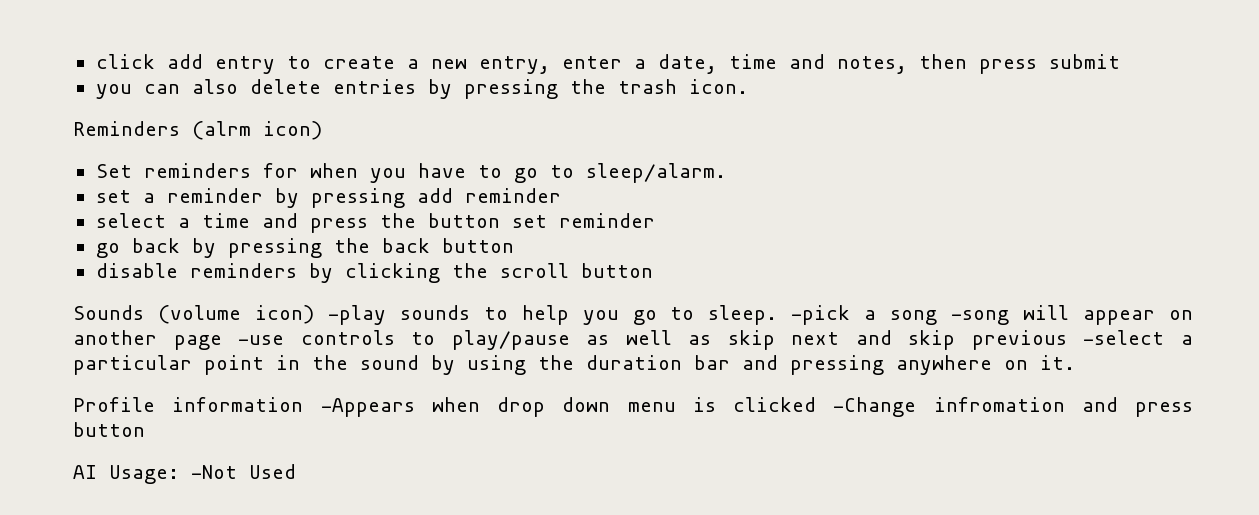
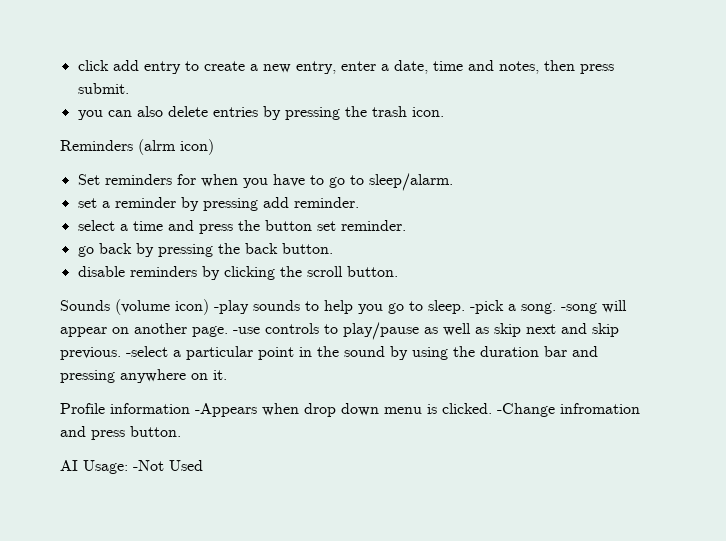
- click add entry to create a new entry, enter a date, time and notes, then press submit
+ click add entry to create a new entry, enter a date, time and notes, then press submit.
- set a reminder by pressing add reminder
+ set a reminder by pressing add reminder.
- select a time and press the button set reminder
+ select a time and press the button set reminder.
- go back by pressing the back button
+ go back by pressing the back button.
- disable reminders by clicking the scroll button
+ disable reminders by clicking the scroll button.
- -pick a song -song will appear on another page -use controls to play/pause as well as skip next and skip previous -select a particular point in the sound by using the duration bar and pressing anywhere on it.
+ -pick a song. -song will appear on another page. -use controls to play/pause as well as skip next and skip previous. -select a particular point in the sound by using the duration bar and pressing anywhere on it.
- Profile information -Appears when drop down menu is clicked -Change infromation and press button
+ Profile information -Appears when drop down menu is clicked. -Change infromation and press button.

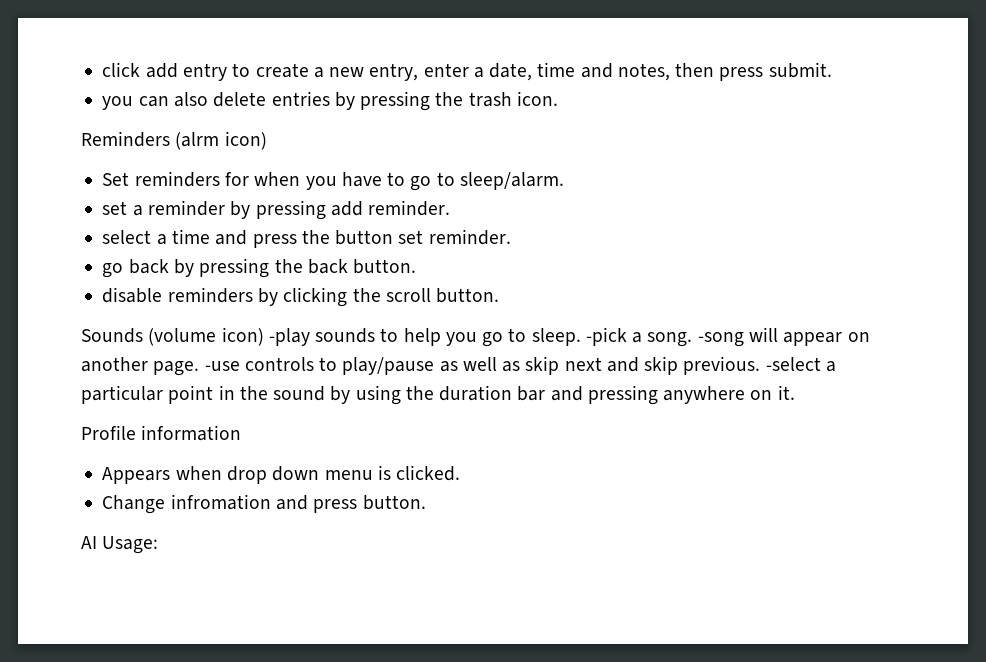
- Profile information -Appears when drop down menu is clicked. -Change infromation and press button.
+ Profile information
+ Appears when drop down menu is clicked.
+ Change infromation and press button.
- AI Usage: -Not Used
+ AI Usage:

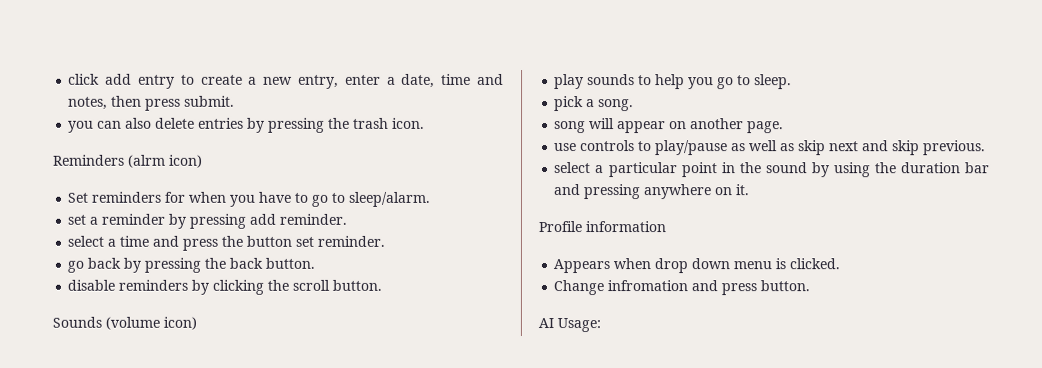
- Sounds (volume icon) -play sounds to help you go to sleep. -pick a song. -song will appear on another page. -use controls to play/pause as well as skip next and skip previous. -select a particular point in the sound by using the duration bar and pressing anywhere on it.
+ Sounds (volume icon)
+ play sounds to help you go to sleep.
+ pick a song.
+ song will appear on another page.
+ use controls to play/pause as well as skip next and skip previous.
+ select a particular point in the sound by using the duration bar and pressing anywhere on it.

